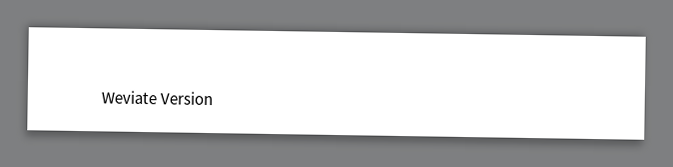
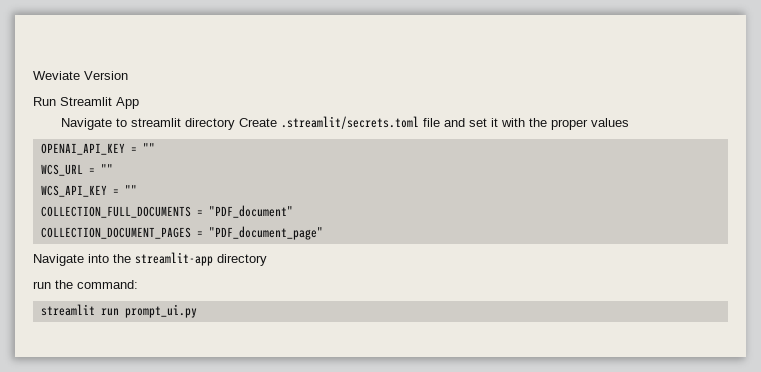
+ Run Streamlit App
+ Navigate to streamlit directory Create .streamlit/secrets.toml file and set it with the proper values
+ OPENAI_API_KEY = ""
+ WCS_URL = ""
+ WCS_API_KEY = ""
+ COLLECTION_FULL_DOCUMENTS = "PDF_document"
+ COLLECTION_DOCUMENT_PAGES = "PDF_document_page"
+ Navigate into the streamlit-app directory
+ run the command:
+ streamlit run prompt_ui.py

